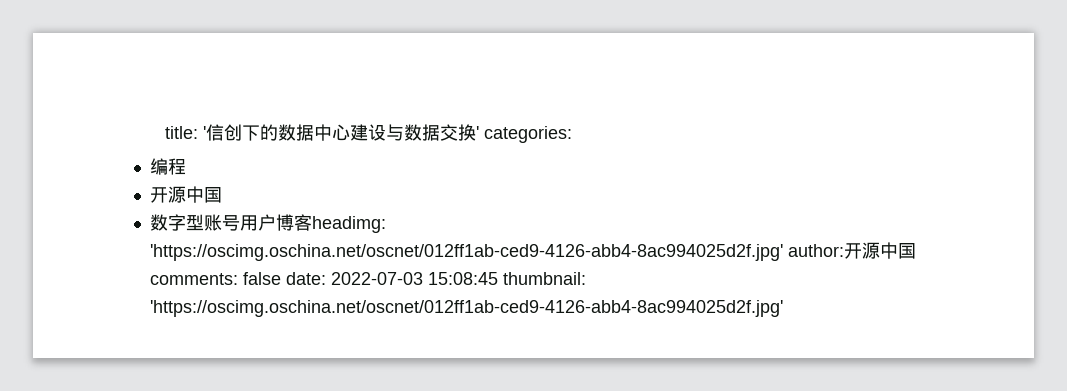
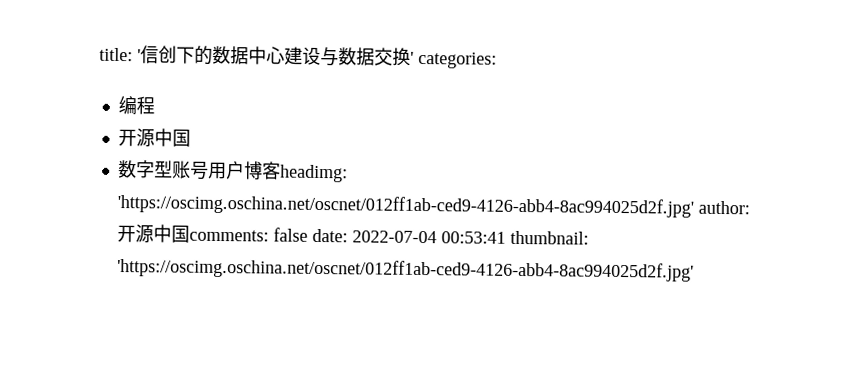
- 数字型账号用户博客headimg: 'https://oscimg.oschina.net/oscnet/012ff1ab-ced9-4126-abb4-8ac994025d2f.jpg' author:开源中国comments: false date: 2022-07-03 15:08:45 thumbnail: 'https://oscimg.oschina.net/oscnet/012ff1ab-ced9-4126-abb4-8ac994025d2f.jpg'
+ 数字型账号用户博客headimg: 'https://oscimg.oschina.net/oscnet/012ff1ab-ced9-4126-abb4-8ac994025d2f.jpg' author:开源中国comments: false date: 2022-07-04 00:53:41 thumbnail: 'https://oscimg.oschina.net/oscnet/012ff1ab-ced9-4126-abb4-8ac994025d2f.jpg'

